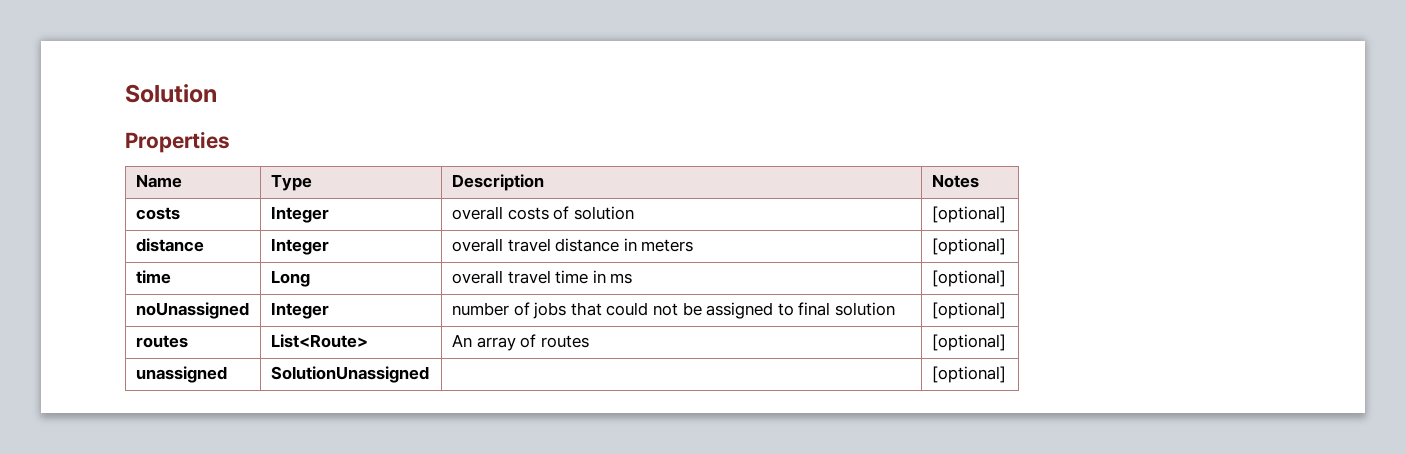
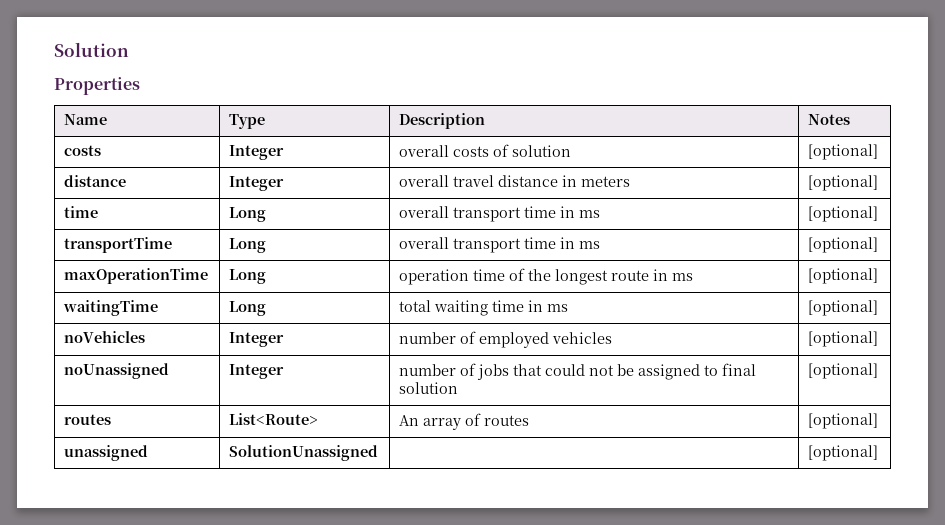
- time | Long | overall travel time in ms | [optional]
+ time | Long | overall transport time in ms | [optional]
+ transportTime | Long | overall transport time in ms | [optional]
+ maxOperationTime | Long | operation time of the longest route in ms | [optional]
+ waitingTime | Long | total waiting time in ms | [optional]
+ noVehicles | Integer | number of employed vehicles | [optional]

